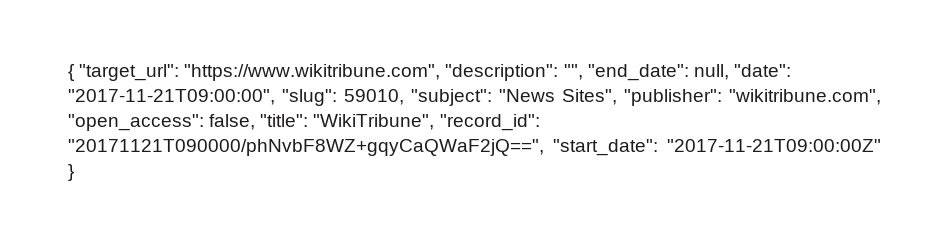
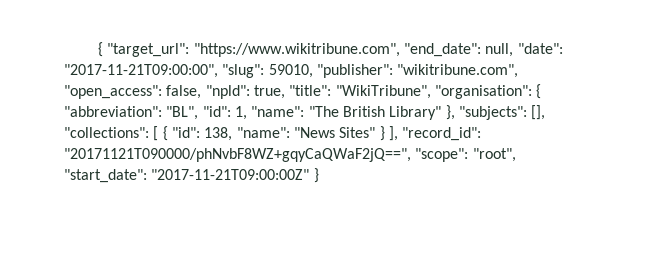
- { "target_url": "https://www.wikitribune.com", "description": "", "end_date": null, "date": "2017-11-21T09:00:00", "slug": 59010, "subject": "News Sites", "publisher": "wikitribune.com", "open_access": false, "title": "WikiTribune", "record_id": "20171121T090000/phNvbF8WZ+gqyCaQWaF2jQ==", "start_date": "2017-11-21T09:00:00Z" }
+ { "target_url": "https://www.wikitribune.com", "end_date": null, "date": "2017-11-21T09:00:00", "slug": 59010, "publisher": "wikitribune.com", "open_access": false, "npld": true, "title": "WikiTribune", "organisation": { "abbreviation": "BL", "id": 1, "name": "The British Library" }, "subjects": [], "collections": [ { "id": 138, "name": "News Sites" } ], "record_id": "20171121T090000/phNvbF8WZ+gqyCaQWaF2jQ==", "scope": "root", "start_date": "2017-11-21T09:00:00Z" }

